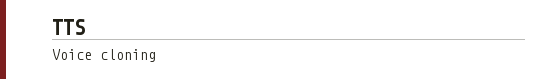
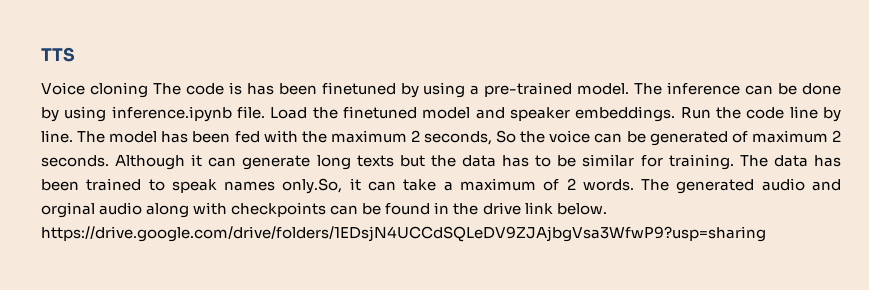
- Voice cloning
+ Voice cloning The code is has been finetuned by using a pre-trained model. The inference can be done by using inference.ipynb file. Load the finetuned model and speaker embeddings. Run the code line by line. The model has been fed with the maximum 2 seconds, So the voice can be generated of maximum 2 seconds. Although it can generate long texts but the data has to be similar for training. The data has been trained to speak names only.So, it can take a maximum of 2 words. The generated audio and orginal audio along with checkpoints can be found in the drive link below. https://drive.google.com/drive/folders/1EDsjN4UCCdSQLeDV9ZJAjbgVsa3WfwP9?usp=sharing

